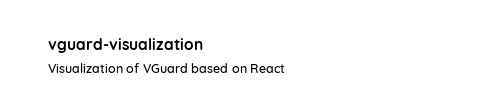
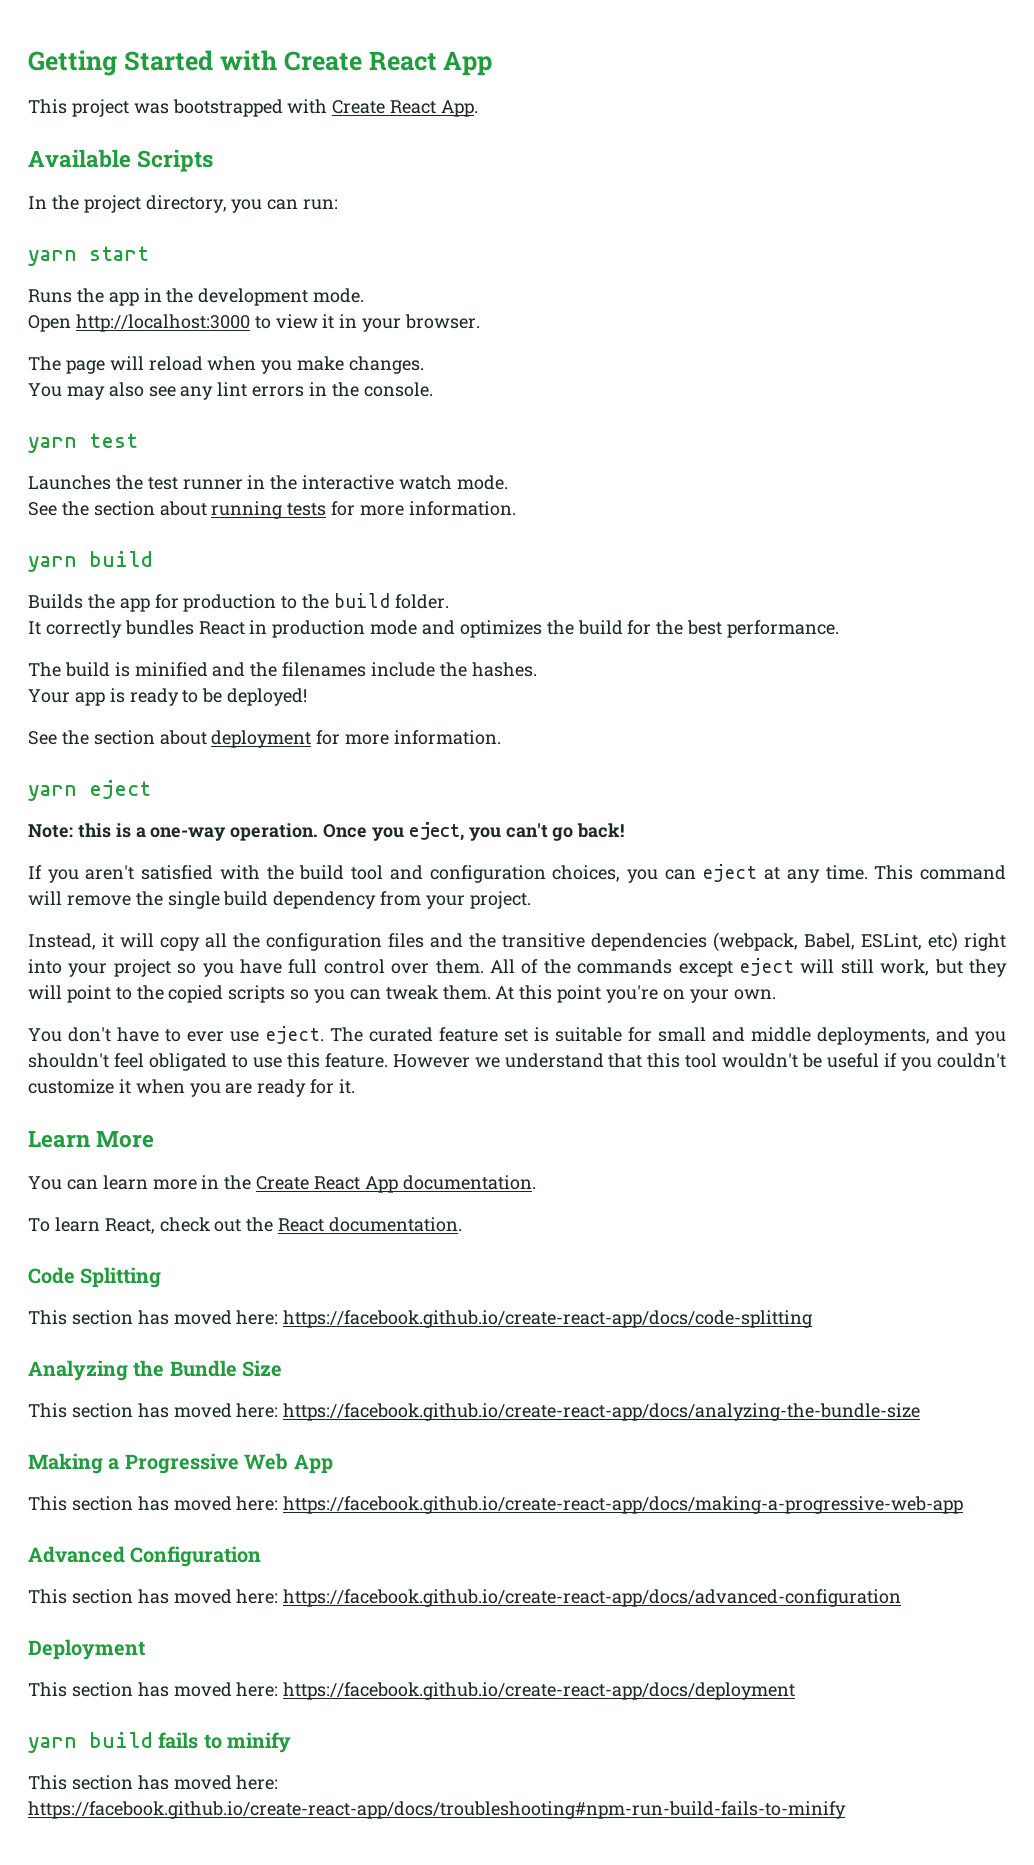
- vguard-visualization
- Visualization of VGuard based on React
+ Getting Started with Create React App
+ This project was bootstrapped with Create React App.
+ Available Scripts
+ In the project directory, you can run:
+ yarn start
+ Runs the app in the development mode.
+ Open http://localhost:3000 to view it in your browser.
+ The page will reload when you make changes.
+ You may also see any lint errors in the console.
+ yarn test
+ Launches the test runner in the interactive watch mode.
+ See the section about running tests for more information.
+ yarn build
+ Builds the app for production to the build folder.
+ It correctly bundles React in production mode and optimizes the build for the best performance.
+ The build is minified and the filenames include the hashes.
+ Your app is ready to be deployed!
+ See the section about deployment for more information.
+ yarn eject
+ Note: this is a one-way operation. Once you eject, you can't go back!
+ If you aren't satisfied with the build tool and configuration choices, you can eject at any time. This command will remove the single build dependency from your project.
+ Instead, it will copy all the configuration files and the transitive dependencies (webpack, Babel, ESLint, etc) right into your project so you have full control over them. All of the commands except eject will still work, but they will point to the copied scripts so you can tweak them. At this point you're on your own.
+ You don't have to ever use eject. The curated feature set is suitable for small and middle deployments, and you shouldn't feel obligated to use this feature. However we understand that this tool wouldn't be useful if you couldn't customize it when you are ready for it.
+ Learn More
+ You can learn more in the Create React App documentation.
+ To learn React, check out the React documentation.
+ Code Splitting
+ This section has moved here: https://facebook.github.io/create-react-app/docs/code-splitting
+ Analyzing the Bundle Size
+ This section has moved here: https://facebook.github.io/create-react-app/docs/analyzing-the-bundle-size
+ Making a Progressive Web App
+ This section has moved here: https://facebook.github.io/create-react-app/docs/making-a-progressive-web-app
+ Advanced Configuration
+ This section has moved here: https://facebook.github.io/create-react-app/docs/advanced-configuration
+ Deployment
+ This section has moved here: https://facebook.github.io/create-react-app/docs/deployment
+ yarn build fails to minify
+ This section has moved here: https://facebook.github.io/create-react-app/docs/troubleshooting#npm-run-build-fails-to-minify

